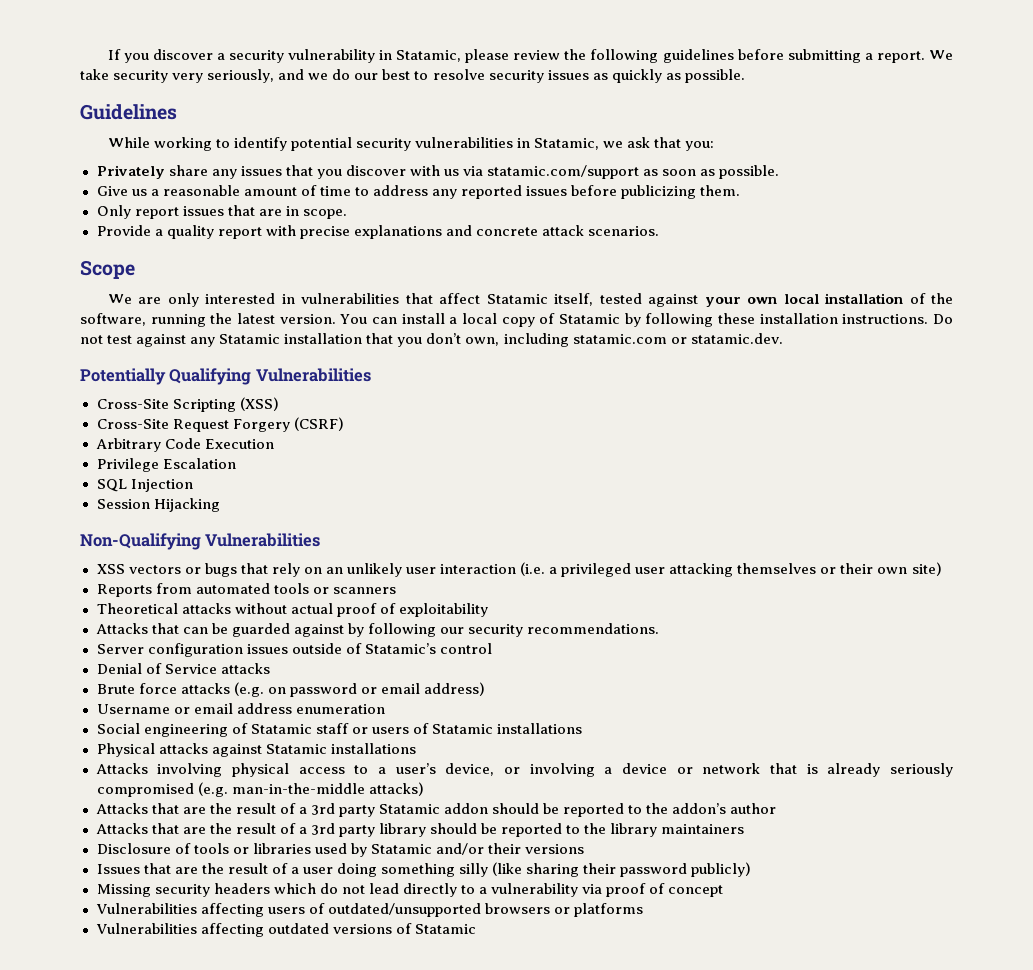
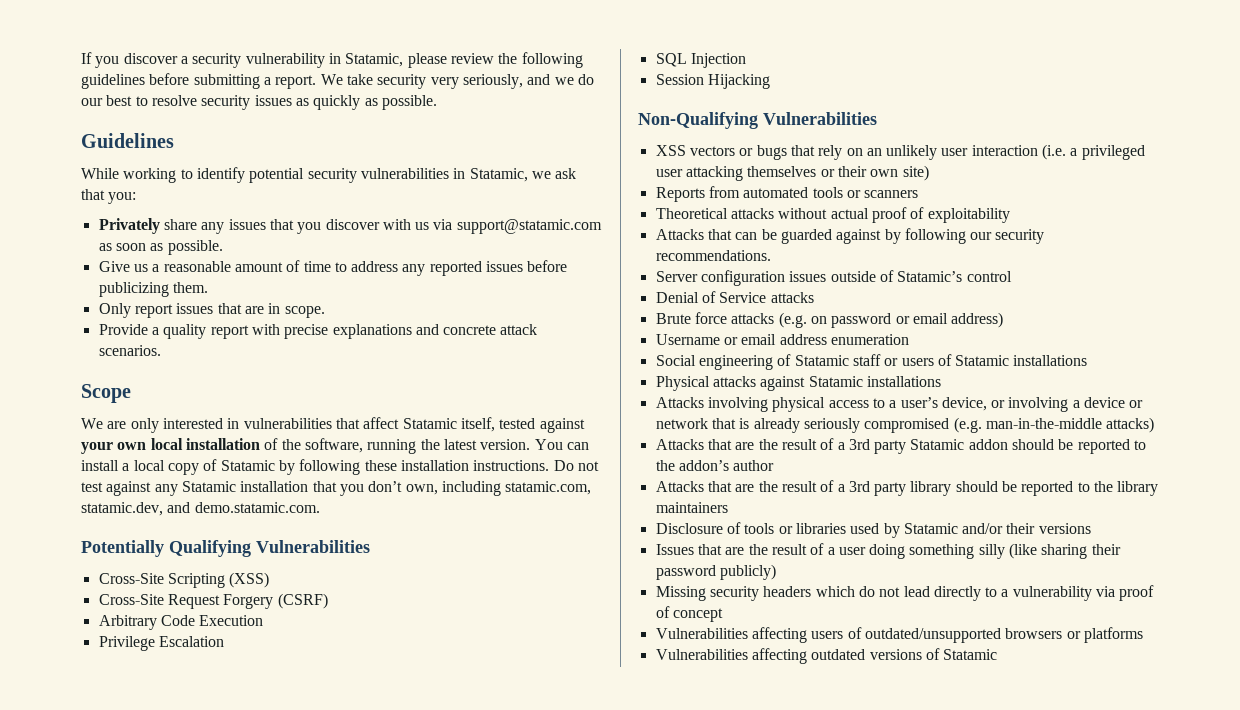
- Privately share any issues that you discover with us via statamic.com/support as soon as possible.
+ Privately share any issues that you discover with us via support@statamic.com as soon as possible.
- Do not test against any Statamic installation that you don’t own, including statamic.com or statamic.dev.
+ Do not test against any Statamic installation that you don’t own, including statamic.com, statamic.dev, and demo.statamic.com.

